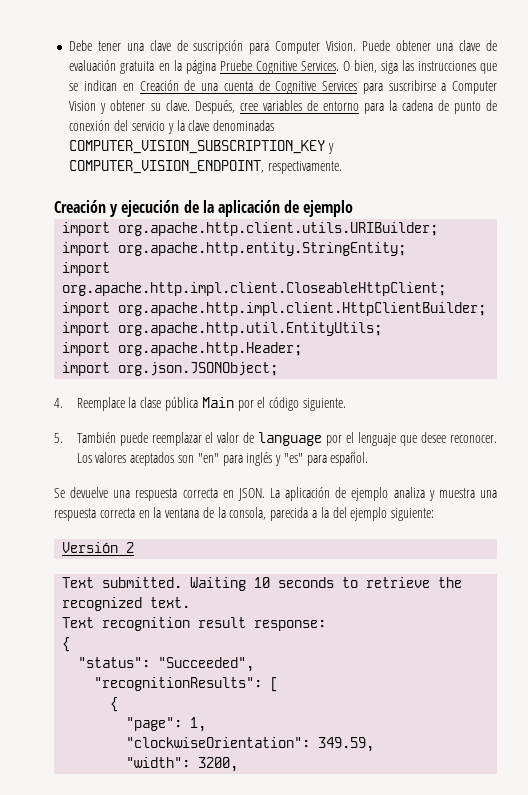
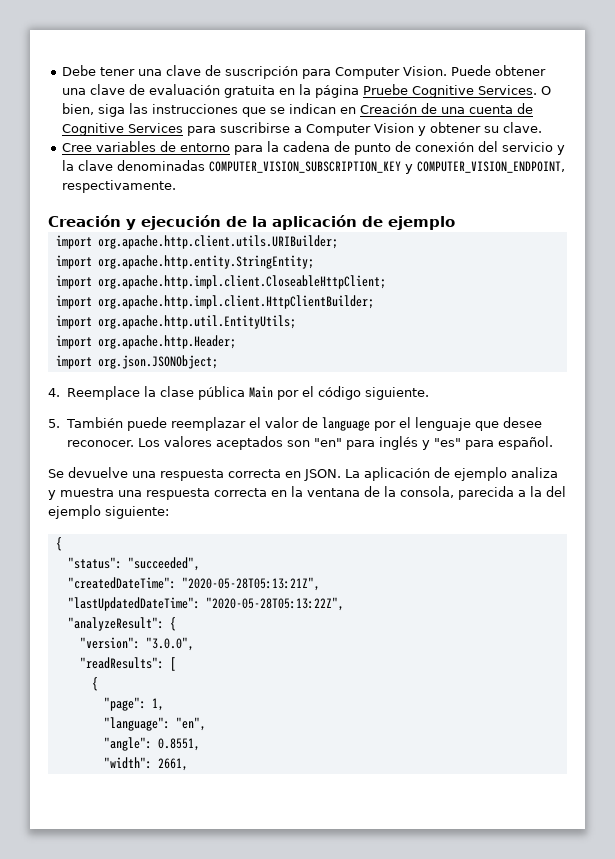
- O bien, siga las instrucciones que se indican en Creación de una cuenta de Cognitive Services para suscribirse a Computer Vision y obtener su clave. Después, cree variables de entorno para la cadena de punto de conexión del servicio y la clave denominadas COMPUTER_VISION_SUBSCRIPTION_KEY y COMPUTER_VISION_ENDPOINT, respectivamente.
+ O bien, siga las instrucciones que se indican en Creación de una cuenta de Cognitive Services para suscribirse a Computer Vision y obtener su clave.
+ Cree variables de entorno para la cadena de punto de conexión del servicio y la clave denominadas COMPUTER_VISION_SUBSCRIPTION_KEY y COMPUTER_VISION_ENDPOINT, respectivamente.
  La aplicación de ejemplo analiza y muestra una respuesta correcta en la ventana de la consola, parecida a la del ejemplo siguiente:
- Versión 2
- Text submitted. Waiting 10 seconds to retrieve the recognized text.
- Text recognition result response:
  {
- "status": "Succeeded",
- "recognitionResults": [
+ "status": "succeeded",
+ "createdDateTime": "2020-05-28T05:13:21Z",
+ "lastUpdatedDateTime": "2020-05-28T05:13:22Z",
+ "analyzeResult": {
+ "version": "3.0.0",
+ "readResults": [
- "clockwiseOrientation": 349.59,
+ "language": "en",
+ "angle": 0.8551,
- "width": 3200,
+ "width": 2661,

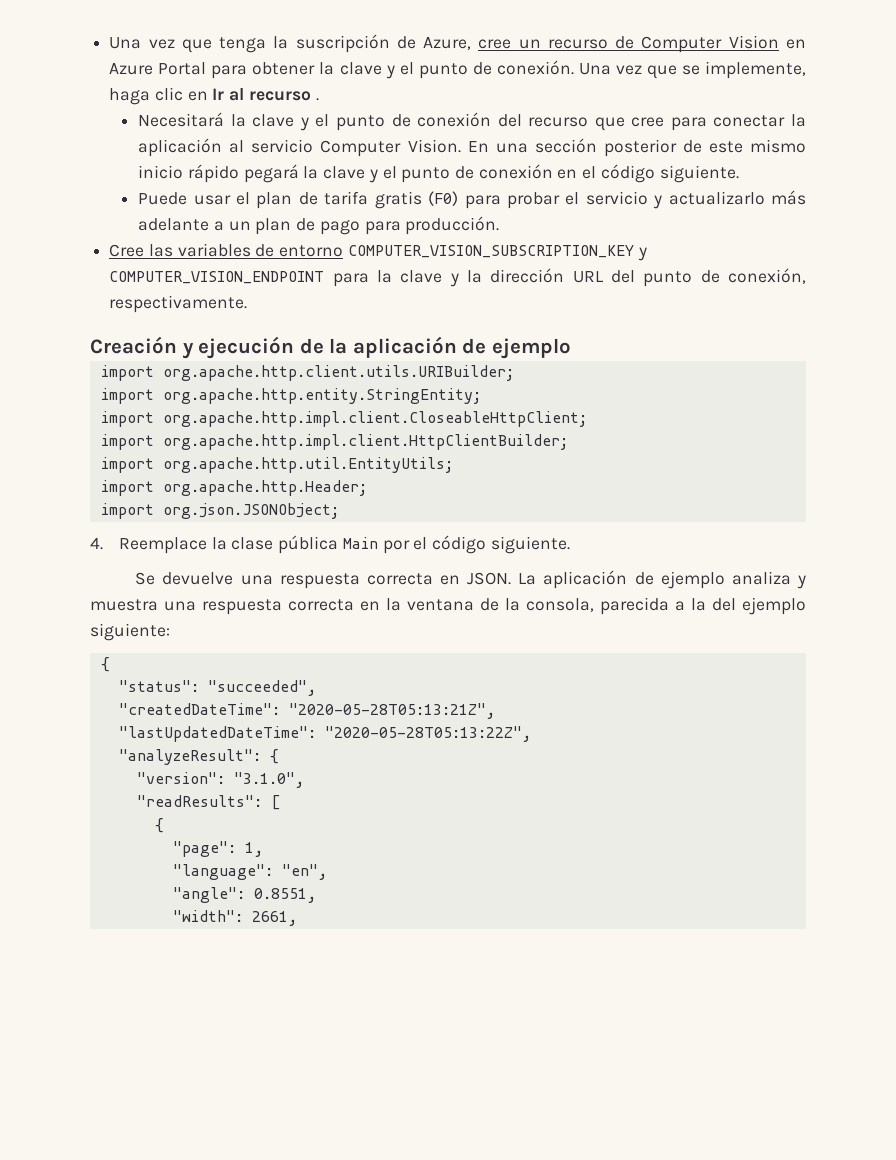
- Debe tener una clave de suscripción para Computer Vision. Puede obtener una clave de evaluación gratuita en la página Pruebe Cognitive Services. O bien, siga las instrucciones que se indican en Creación de una cuenta de Cognitive Services para suscribirse a Computer Vision y obtener su clave.
- Cree variables de entorno para la cadena de punto de conexión del servicio y la clave denominadas COMPUTER_VISION_SUBSCRIPTION_KEY y COMPUTER_VISION_ENDPOINT, respectivamente.
+ Una vez que tenga la suscripción de Azure, cree un recurso de Computer Vision en Azure Portal para obtener la clave y el punto de conexión. Una vez que se implemente, haga clic en Ir al recurso .
+ Necesitará la clave y el punto de conexión del recurso que cree para conectar la aplicación al servicio Computer Vision. En una sección posterior de este mismo inicio rápido pegará la clave y el punto de conexión en el código siguiente.
+ Puede usar el plan de tarifa gratis (F0) para probar el servicio y actualizarlo más adelante a un plan de pago para producción.
+ Cree las variables de entorno COMPUTER_VISION_SUBSCRIPTION_KEY y COMPUTER_VISION_ENDPOINT para la clave y la dirección URL del punto de conexión, respectivamente.
- 5. También puede reemplazar el valor de language por el lenguaje que desee reconocer. Los valores aceptados son "en" para inglés y "es" para español.
- "version": "3.0.0",
+ "version": "3.1.0",

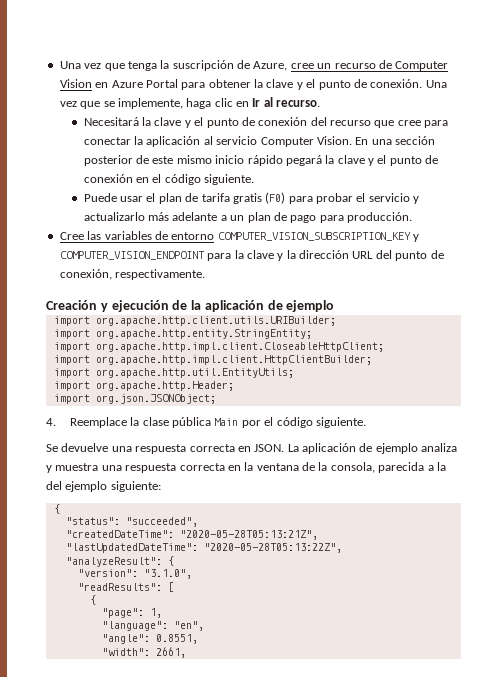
- Una vez que se implemente, haga clic en Ir al recurso .
+ Una vez que se implemente, haga clic en Ir al recurso.

